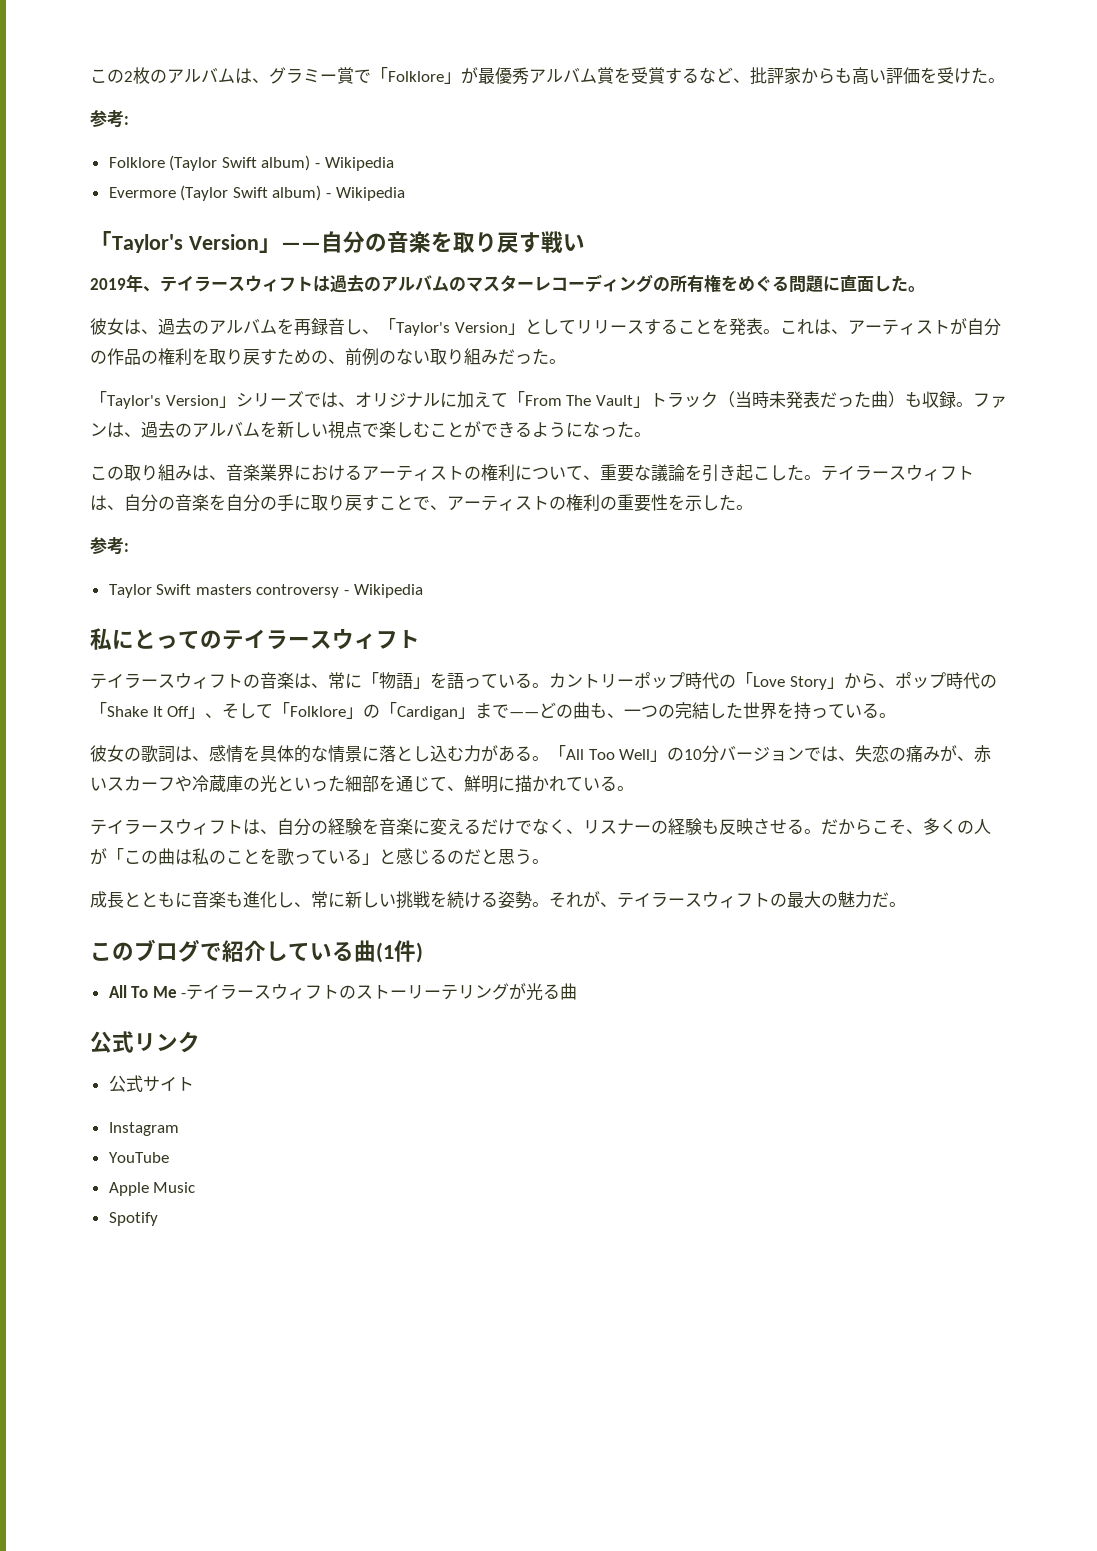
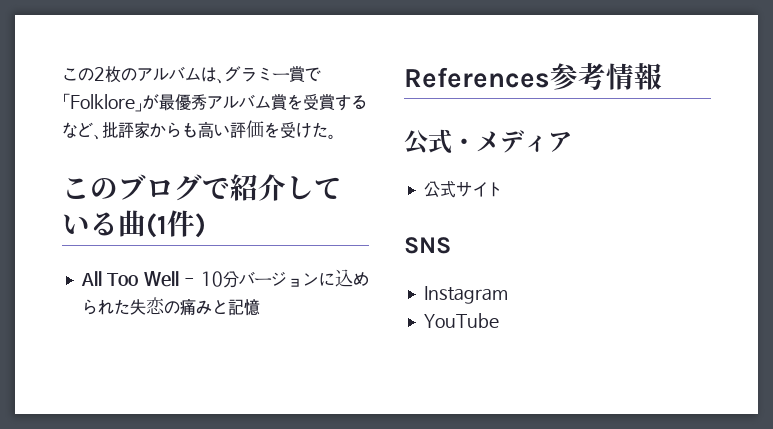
  この2枚のアルバムは、グラミー賞で「Folklore」が最優秀アルバム賞を受賞するなど、批評家からも高い評価を受けた。
- 参考:
- Folklore (Taylor Swift album) - Wikipedia
- Evermore (Taylor Swift album) - Wikipedia
- 「Taylor's Version」——自分の音楽を取り戻す戦い
- 2019年、テイラースウィフトは過去のアルバムのマスターレコーディングの所有権をめぐる問題に直面した。
- 彼女は、過去のアルバムを再録音し、「Taylor's Version」としてリリースすることを発表。これは、アーティストが自分の作品の権利を取り戻すための、前例のない取り組みだった。
- 「Taylor's Version」シリーズでは、オリジナルに加えて「From The Vault」トラック（当時未発表だった曲）も収録。ファンは、過去のアルバムを新しい視点で楽しむことができるようになった。
- この取り組みは、音楽業界におけるアーティストの権利について、重要な議論を引き起こした。テイラースウィフトは、自分の音楽を自分の手に取り戻すことで、アーティストの権利の重要性を示した。
- 参考:
- Taylor Swift masters controversy - Wikipedia
- 私にとってのテイラースウィフト
- テイラースウィフトの音楽は、常に「物語」を語っている。カントリーポップ時代の「Love Story」から、ポップ時代の「Shake It Off」、そして「Folklore」の「Cardigan」まで——どの曲も、一つの完結した世界を持っている。
- 彼女の歌詞は、感情を具体的な情景に落とし込む力がある。「All Too Well」の10分バージョンでは、失恋の痛みが、赤いスカーフや冷蔵庫の光といった細部を通じて、鮮明に描かれている。
- テイラースウィフトは、自分の経験を音楽に変えるだけでなく、リスナーの経験も反映させる。だからこそ、多くの人が「この曲は私のことを歌っている」と感じるのだと思う。
- 成長とともに音楽も進化し、常に新しい挑戦を続ける姿勢。それが、テイラースウィフトの最大の魅力だ。
- All To Me -テイラースウィフトのストーリーテリングが光る曲
- 公式リンク
+ All Too Well - 10分バージョンに込められた失恋の痛みと記憶
+ References参考情報
+ 公式・メディア
+ SNS
- Apple Music
- Spotify

